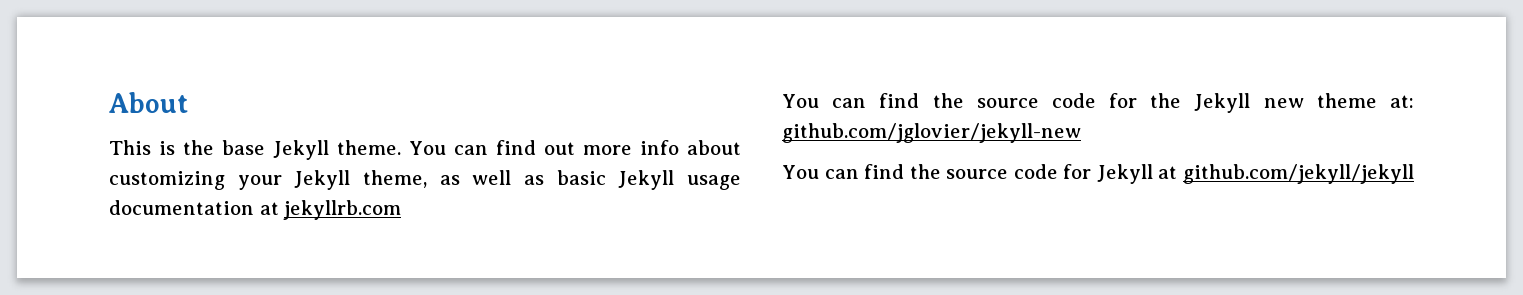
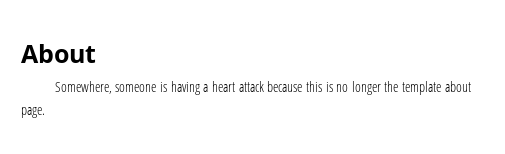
- This is the base Jekyll theme. You can find out more info about customizing your Jekyll theme, as well as basic Jekyll usage documentation at jekyllrb.com
- You can find the source code for the Jekyll new theme at: github.com/jglovier/jekyll-new
- You can find the source code for Jekyll at github.com/jekyll/jekyll
+ Somewhere, someone is having a heart attack because this is no longer the template about page.

